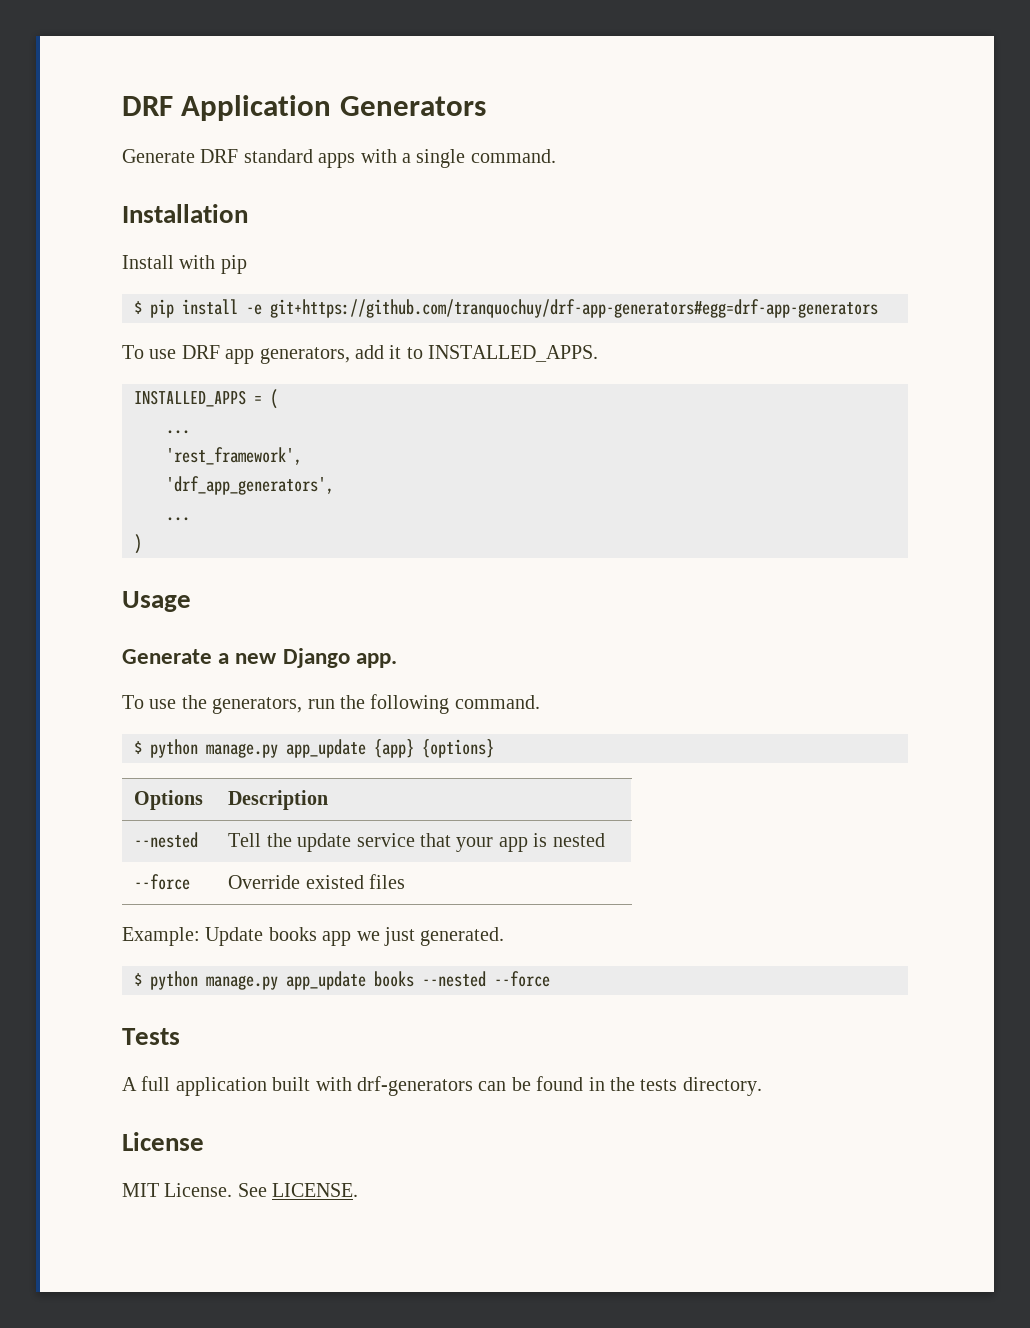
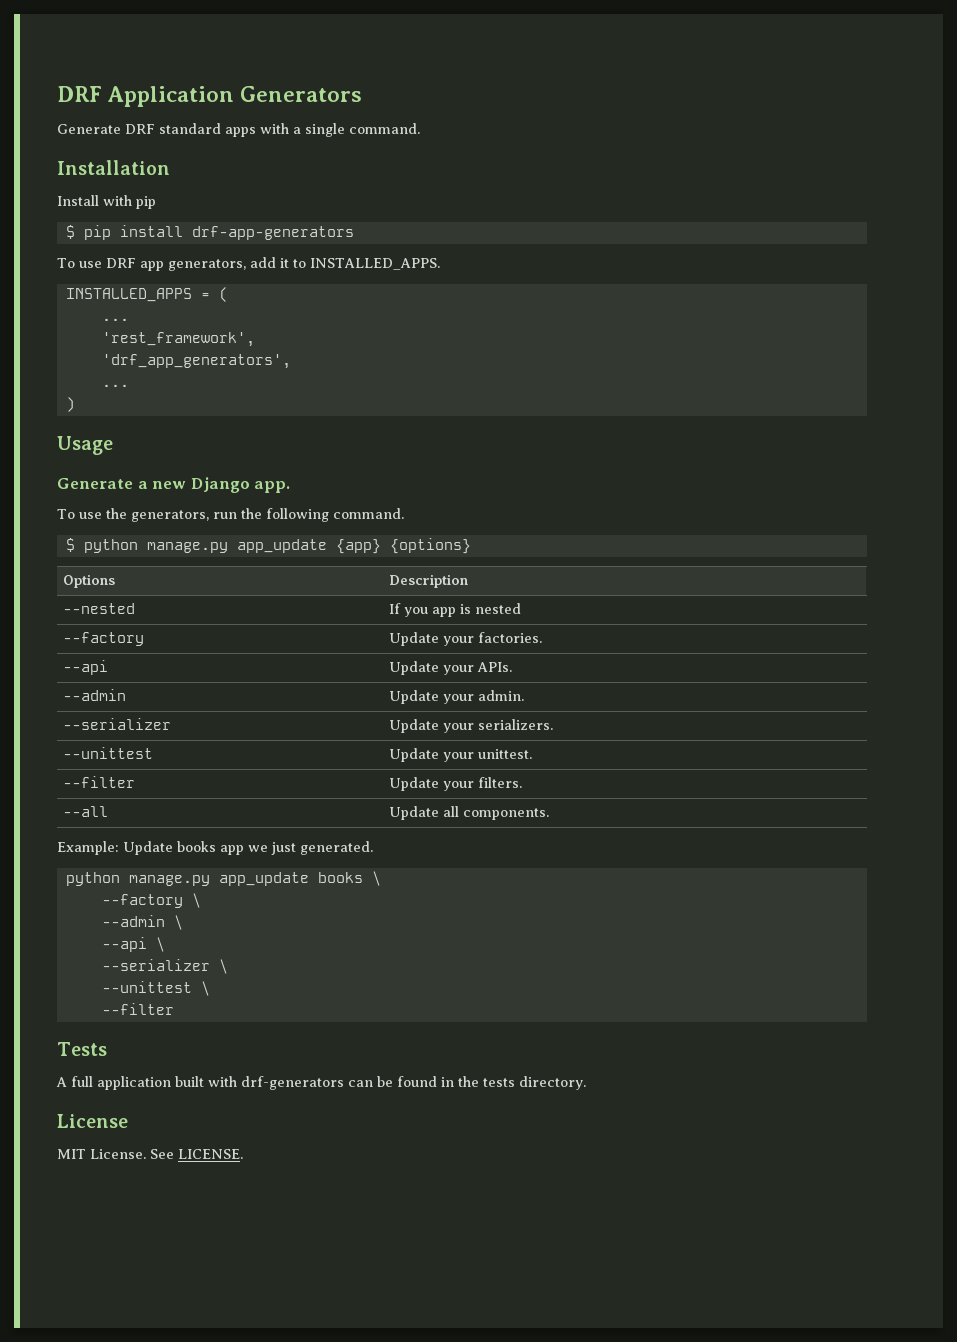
- $ pip install -e git+https://github.com/tranquochuy/drf-app-generators#egg=drf-app-generators
+ $ pip install drf-app-generators
- --nested | Tell the update service that your app is nested
- --force | Override existed files
+ --nested | If you app is nested
+ --factory | Update your factories.
+ --api | Update your APIs.
+ --admin | Update your admin.
+ --serializer | Update your serializers.
+ --unittest | Update your unittest.
+ --filter | Update your filters.
+ --all | Update all components.
- $ python manage.py app_update books --nested --force
+ python manage.py app_update books \
+ --factory \
+ --admin \
+ --api \
+ --serializer \
+ --unittest \
+ --filter

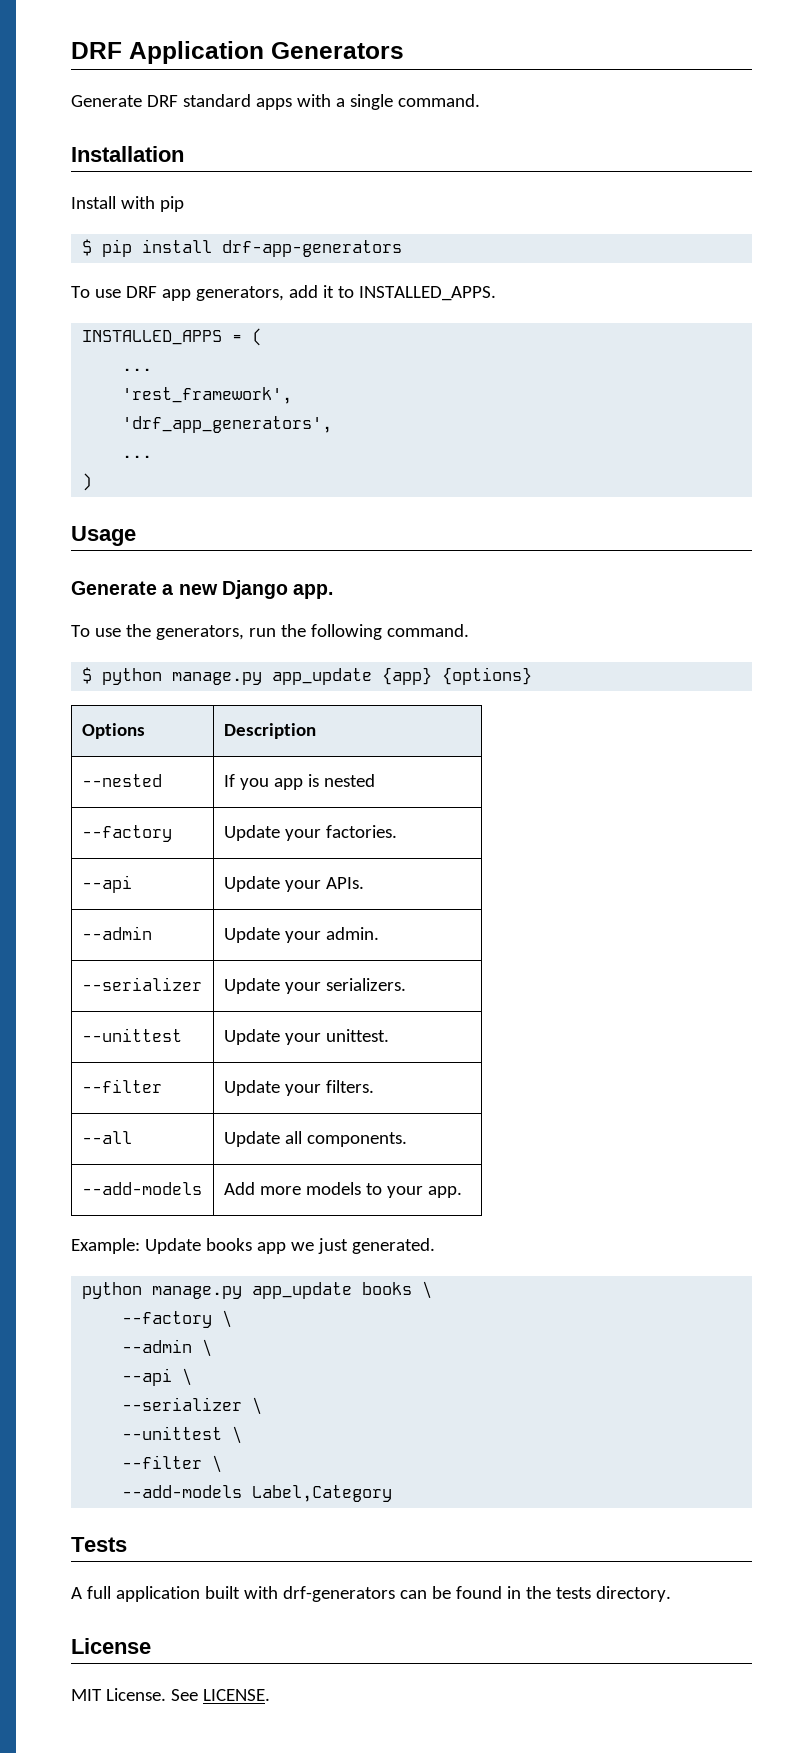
+ --add-models | Add more models to your app.
  --unittest \
- --filter
+ --filter \
+ --add-models Label,Category

